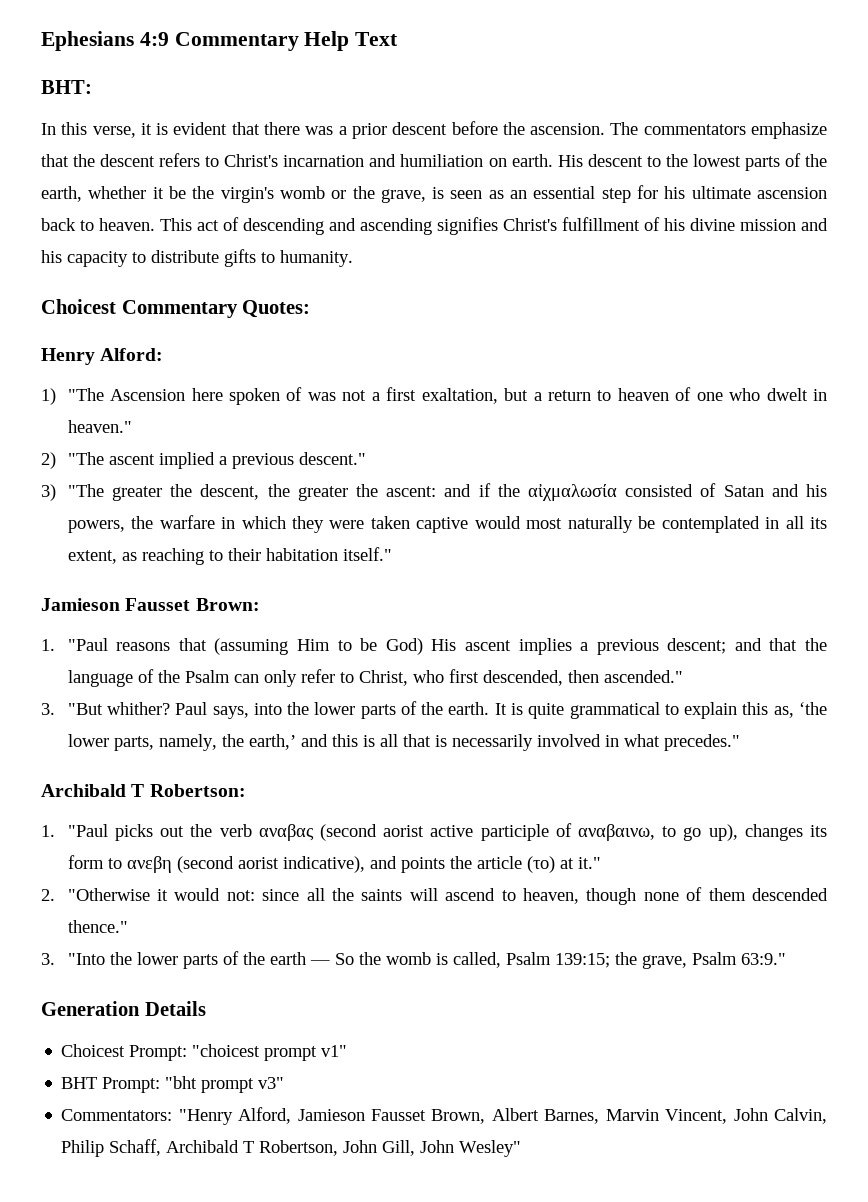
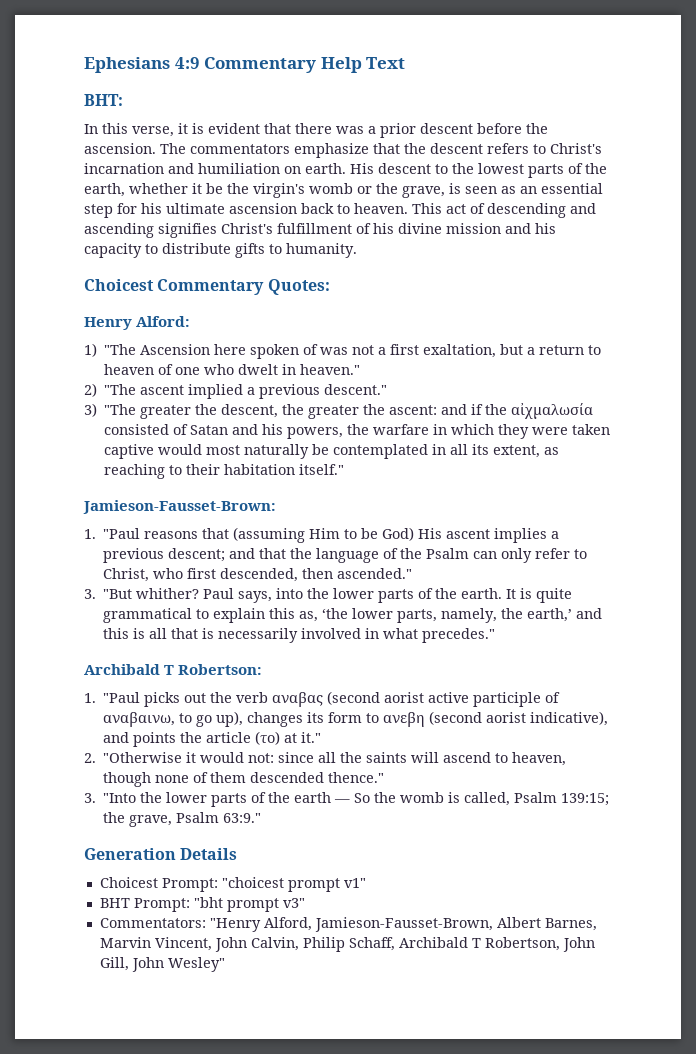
- Jamieson Fausset Brown:
+ Jamieson-Fausset-Brown:
- Commentators: "Henry Alford, Jamieson Fausset Brown, Albert Barnes, Marvin Vincent, John Calvin, Philip Schaff, Archibald T Robertson, John Gill, John Wesley"
+ Commentators: "Henry Alford, Jamieson-Fausset-Brown, Albert Barnes, Marvin Vincent, John Calvin, Philip Schaff, Archibald T Robertson, John Gill, John Wesley"

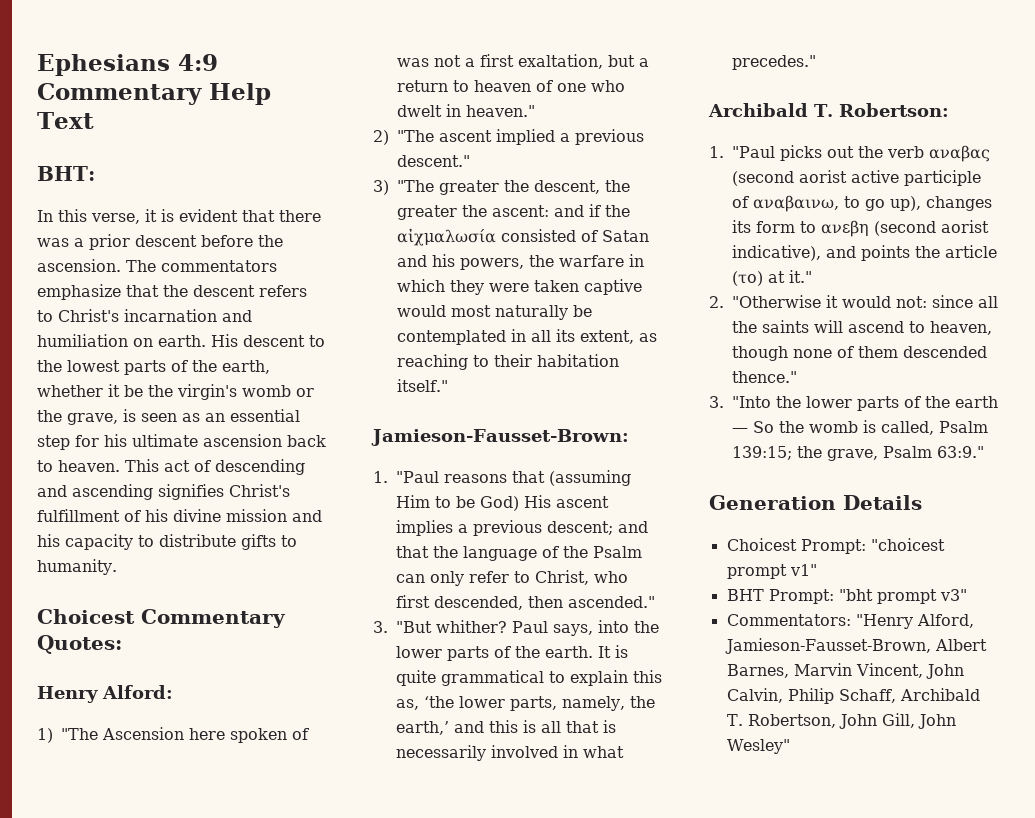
- Archibald T Robertson:
+ Archibald T. Robertson:
- Commentators: "Henry Alford, Jamieson-Fausset-Brown, Albert Barnes, Marvin Vincent, John Calvin, Philip Schaff, Archibald T Robertson, John Gill, John Wesley"
+ Commentators: "Henry Alford, Jamieson-Fausset-Brown, Albert Barnes, Marvin Vincent, John Calvin, Philip Schaff, Archibald T. Robertson, John Gill, John Wesley"

